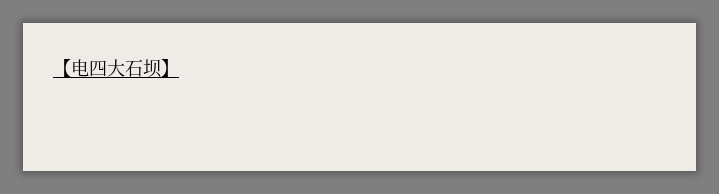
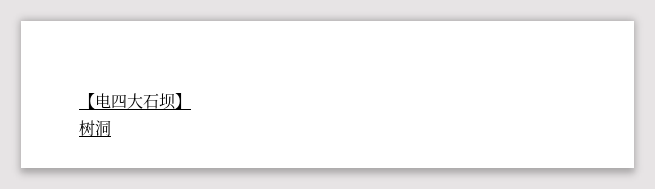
+ 树洞

